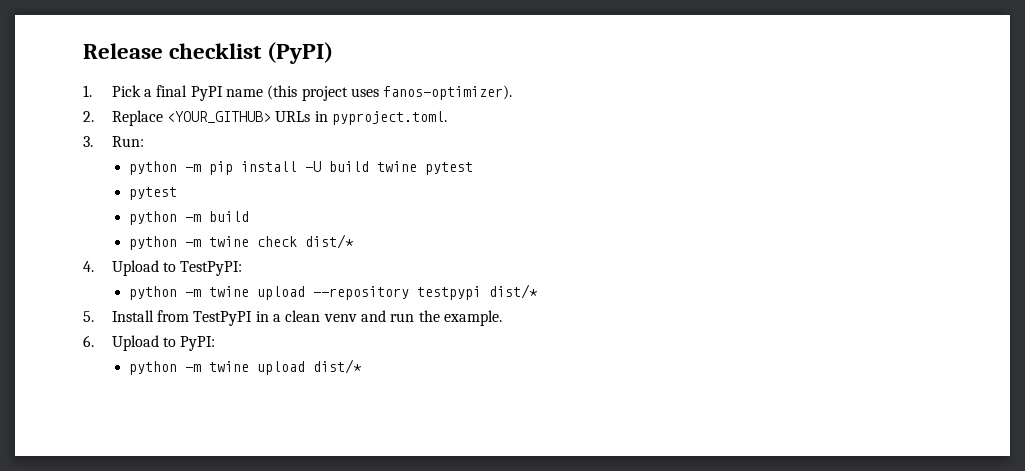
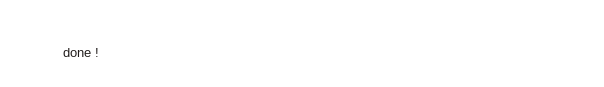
- Release checklist (PyPI)
- 1. Pick a final PyPI name (this project uses fanos-optimizer).
- 2. Replace <YOUR_GITHUB> URLs in pyproject.toml.
- 3. Run:
- python -m pip install -U build twine pytest
- pytest
- python -m build
- python -m twine check dist/*
- 4. Upload to TestPyPI:
- python -m twine upload --repository testpypi dist/*
- 5. Install from TestPyPI in a clean venv and run the example.
- 6. Upload to PyPI:
- python -m twine upload dist/*
+ done !

